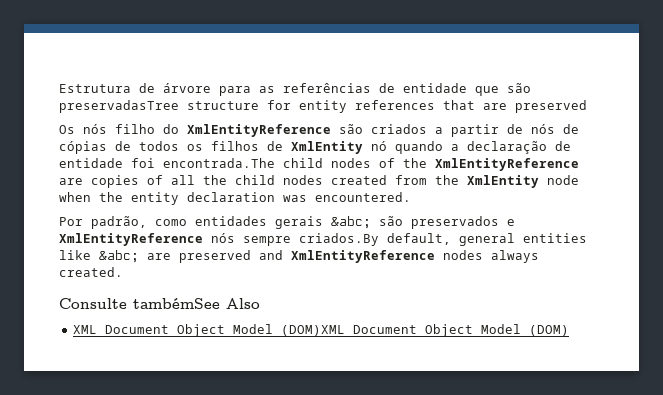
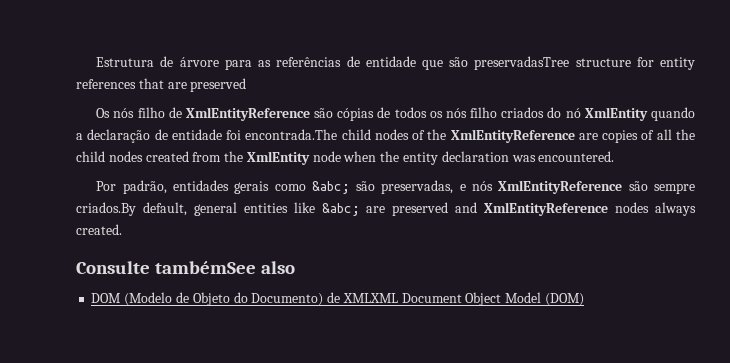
- Os nós filho do XmlEntityReference são criados a partir de nós de cópias de todos os filhos de XmlEntity nó quando a declaração de entidade foi encontrada.The child nodes of the XmlEntityReference are copies of all the child nodes created from the XmlEntity node when the entity declaration was encountered.
+ Os nós filho de XmlEntityReference são cópias de todos os nós filho criados do nó XmlEntity quando a declaração de entidade foi encontrada.The child nodes of the XmlEntityReference are copies of all the child nodes created from the XmlEntity node when the entity declaration was encountered.
- Por padrão, como entidades gerais &abc; são preservados e XmlEntityReference nós sempre criados.By default, general entities like &abc; are preserved and XmlEntityReference nodes always created.
+ Por padrão, entidades gerais como &abc; são preservadas, e nós XmlEntityReference são sempre criados.By default, general entities like &abc; are preserved and XmlEntityReference nodes always created.
- Consulte tambémSee Also
- XML Document Object Model (DOM)XML Document Object Model (DOM)
+ Consulte tambémSee also
+ DOM (Modelo de Objeto do Documento) de XMLXML Document Object Model (DOM)

